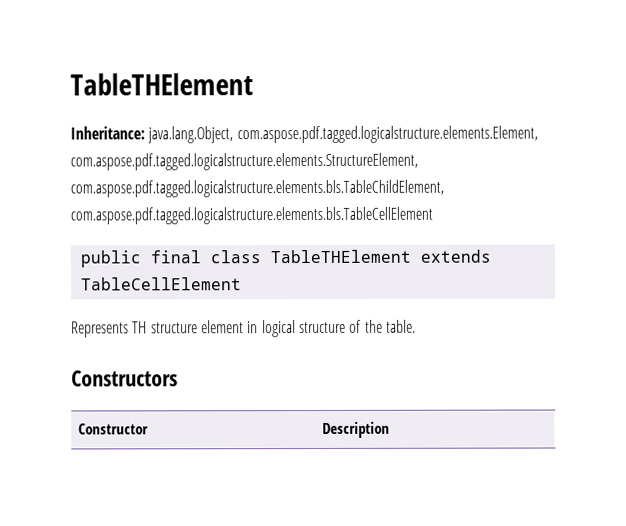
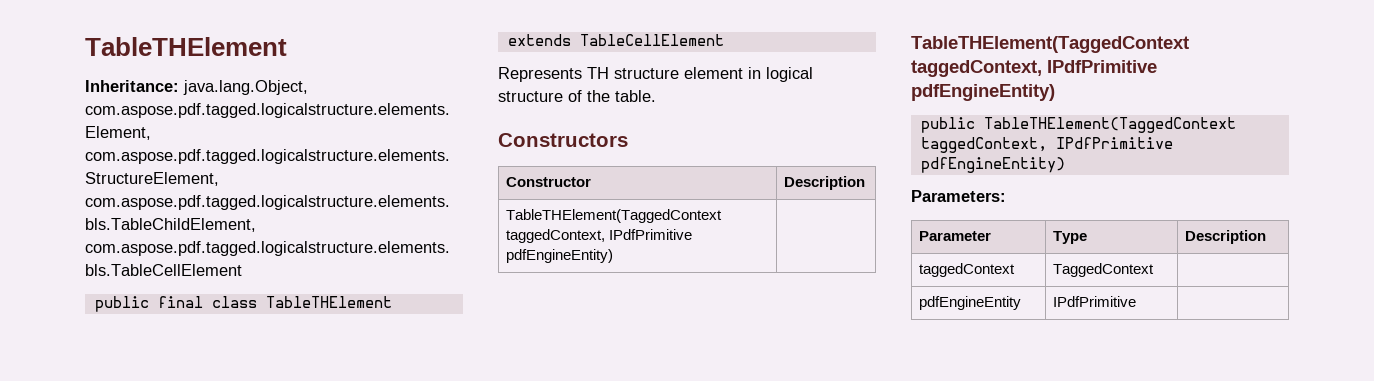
+ TableTHElement(TaggedContext taggedContext, IPdfPrimitive pdfEngineEntity) |
+ TableTHElement(TaggedContext taggedContext, IPdfPrimitive pdfEngineEntity)
+ public TableTHElement(TaggedContext taggedContext, IPdfPrimitive pdfEngineEntity)
+ Parameters:
+ Parameter | Type | Description
+ taggedContext | TaggedContext |
+ pdfEngineEntity | IPdfPrimitive |

